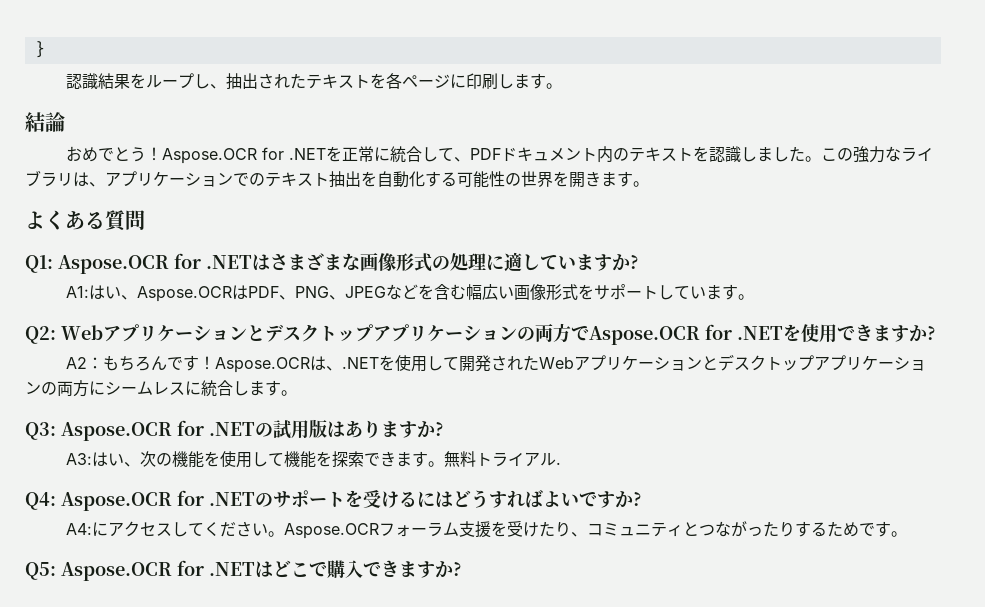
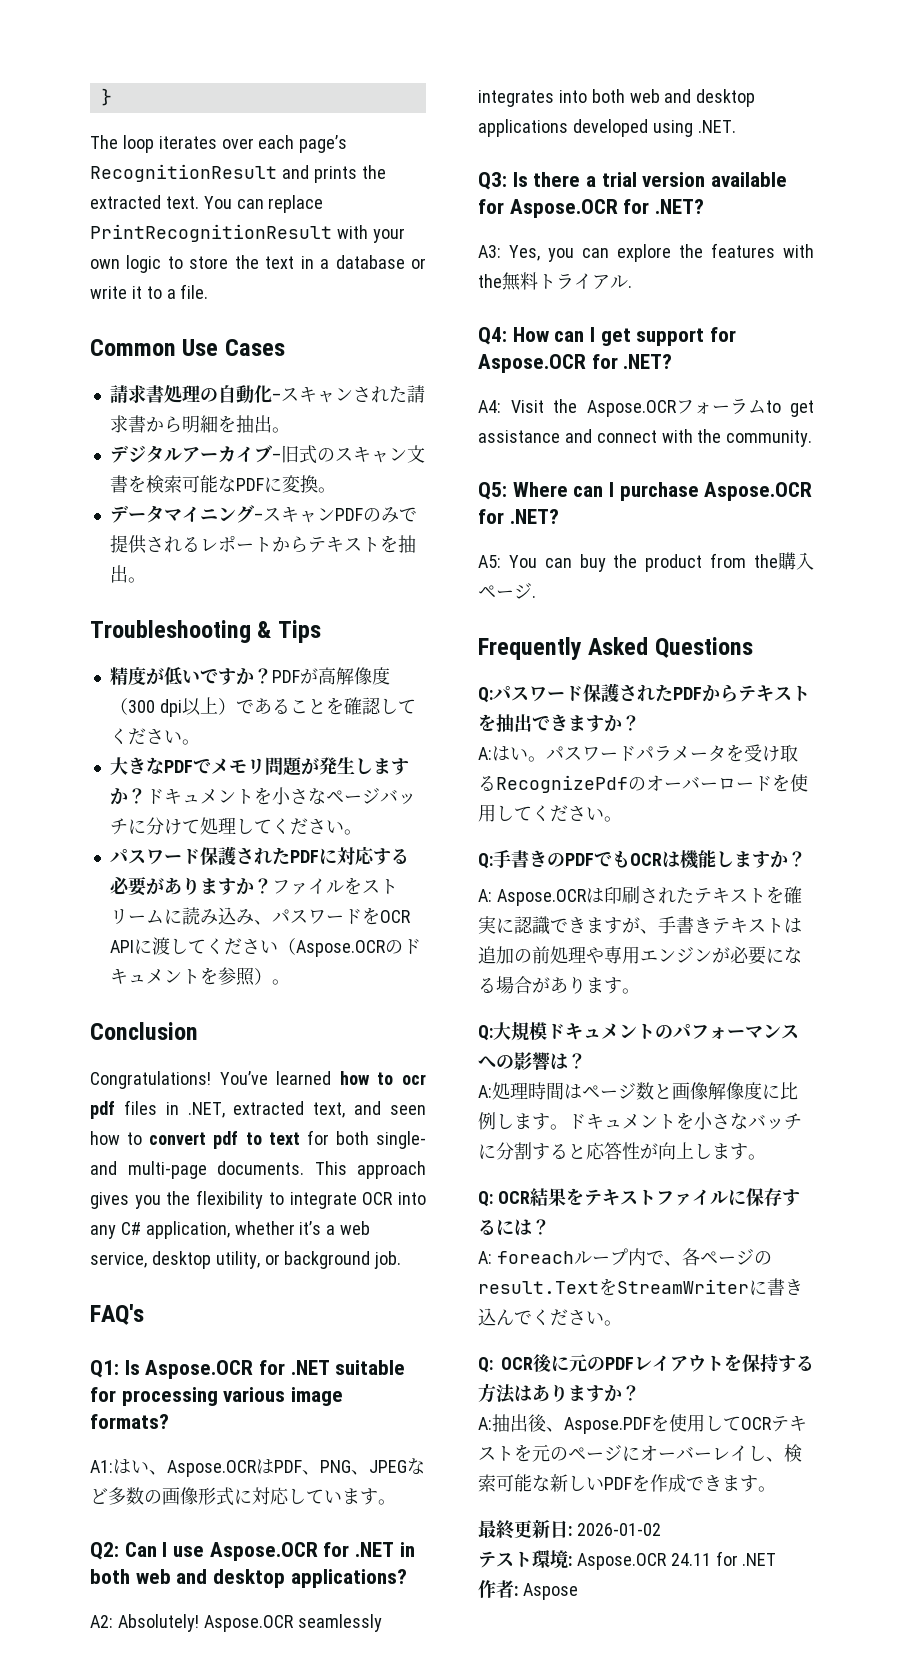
- 認識結果をループし、抽出されたテキストを各ページに印刷します。
- 結論
- おめでとう！Aspose.OCR for .NETを正常に統合して、PDFドキュメント内のテキストを認識しました。この強力なライブラリは、アプリケーションでのテキスト抽出を自動化する可能性の世界を開きます。
- よくある質問
- Q1: Aspose.OCR for .NETはさまざまな画像形式の処理に適していますか?
+ The loop iterates over each page’s RecognitionResult and prints the extracted text. You can replace PrintRecognitionResult with your own logic to store the text in a database or write it to a file.
+ Common Use Cases
+ 請求書処理の自動化–スキャンされた請求書から明細を抽出。
+ デジタルアーカイブ–旧式のスキャン文書を検索可能なPDFに変換。
+ データマイニング–スキャンPDFのみで提供されるレポートからテキストを抽出。
+ Troubleshooting & Tips
+ 精度が低いですか？PDFが高解像度（300 dpi以上）であることを確認してください。
+ 大きなPDFでメモリ問題が発生しますか？ドキュメントを小さなページバッチに分けて処理してください。
+ パスワード保護されたPDFに対応する必要がありますか？ファイルをストリームに読み込み、パスワードをOCR APIに渡してください（Aspose.OCRのドキュメントを参照）。
+ Conclusion
+ Congratulations! You’ve learned how to ocr pdf files in .NET, extracted text, and seen how to convert pdf to text for both single‑ and multi‑page documents. This approach gives you the flexibility to integrate OCR into any C# application, whether it’s a web service, desktop utility, or background job.
+ FAQ's
+ Q1: Is Aspose.OCR for .NET suitable for processing various image formats?
- A1:はい、Aspose.OCRはPDF、PNG、JPEGなどを含む幅広い画像形式をサポートしています。
- Q2: Webアプリケーションとデスクトップアプリケーションの両方でAspose.OCR for .NETを使用できますか?
- A2：もちろんです！Aspose.OCRは、.NETを使用して開発されたWebアプリケーションとデスクトップアプリケーションの両方にシームレスに統合します。
- Q3: Aspose.OCR for .NETの試用版はありますか?
- A3:はい、次の機能を使用して機能を探索できます。無料トライアル.
+ A1:はい、Aspose.OCRはPDF、PNG、JPEGなど多数の画像形式に対応しています。
+ Q2: Can I use Aspose.OCR for .NET in both web and desktop applications?
+ A2: Absolutely! Aspose.OCR seamlessly integrates into both web and desktop applications developed using .NET.
+ Q3: Is there a trial version available for Aspose.OCR for .NET?
+ A3: Yes, you can explore the features with the無料トライアル.
- Q4: Aspose.OCR for .NETのサポートを受けるにはどうすればよいですか?
- A4:にアクセスしてください。Aspose.OCRフォーラム支援を受けたり、コミュニティとつながったりするためです。
- Q5: Aspose.OCR for .NETはどこで購入できますか?
+ Q4: How can I get support for Aspose.OCR for .NET?
+ A4: Visit the Aspose.OCRフォーラムto get assistance and connect with the community.
+ Q5: Where can I purchase Aspose.OCR for .NET?
+ A5: You can buy the product from the購入ページ.
+ Frequently Asked Questions
+ Q:パスワード保護されたPDFからテキストを抽出できますか？
+ A:はい。パスワードパラメータを受け取るRecognizePdfのオーバーロードを使用してください。
+ Q:手書きのPDFでもOCRは機能しますか？
+ A: Aspose.OCRは印刷されたテキストを確実に認識できますが、手書きテキストは追加の前処理や専用エンジンが必要になる場合があります。
+ Q:大規模ドキュメントのパフォーマンスへの影響は？
+ A:処理時間はページ数と画像解像度に比例します。ドキュメントを小さなバッチに分割すると応答性が向上します。
+ Q: OCR結果をテキストファイルに保存するには？
+ A: foreachループ内で、各ページのresult.TextをStreamWriterに書き込んでください。
+ Q: OCR後に元のPDFレイアウトを保持する方法はありますか？
+ A:抽出後、Aspose.PDFを使用してOCRテキストを元のページにオーバーレイし、検索可能な新しいPDFを作成できます。
+ 最終更新日: 2026-01-02
+ テスト環境: Aspose.OCR 24.11 for .NET
+ 作者: Aspose

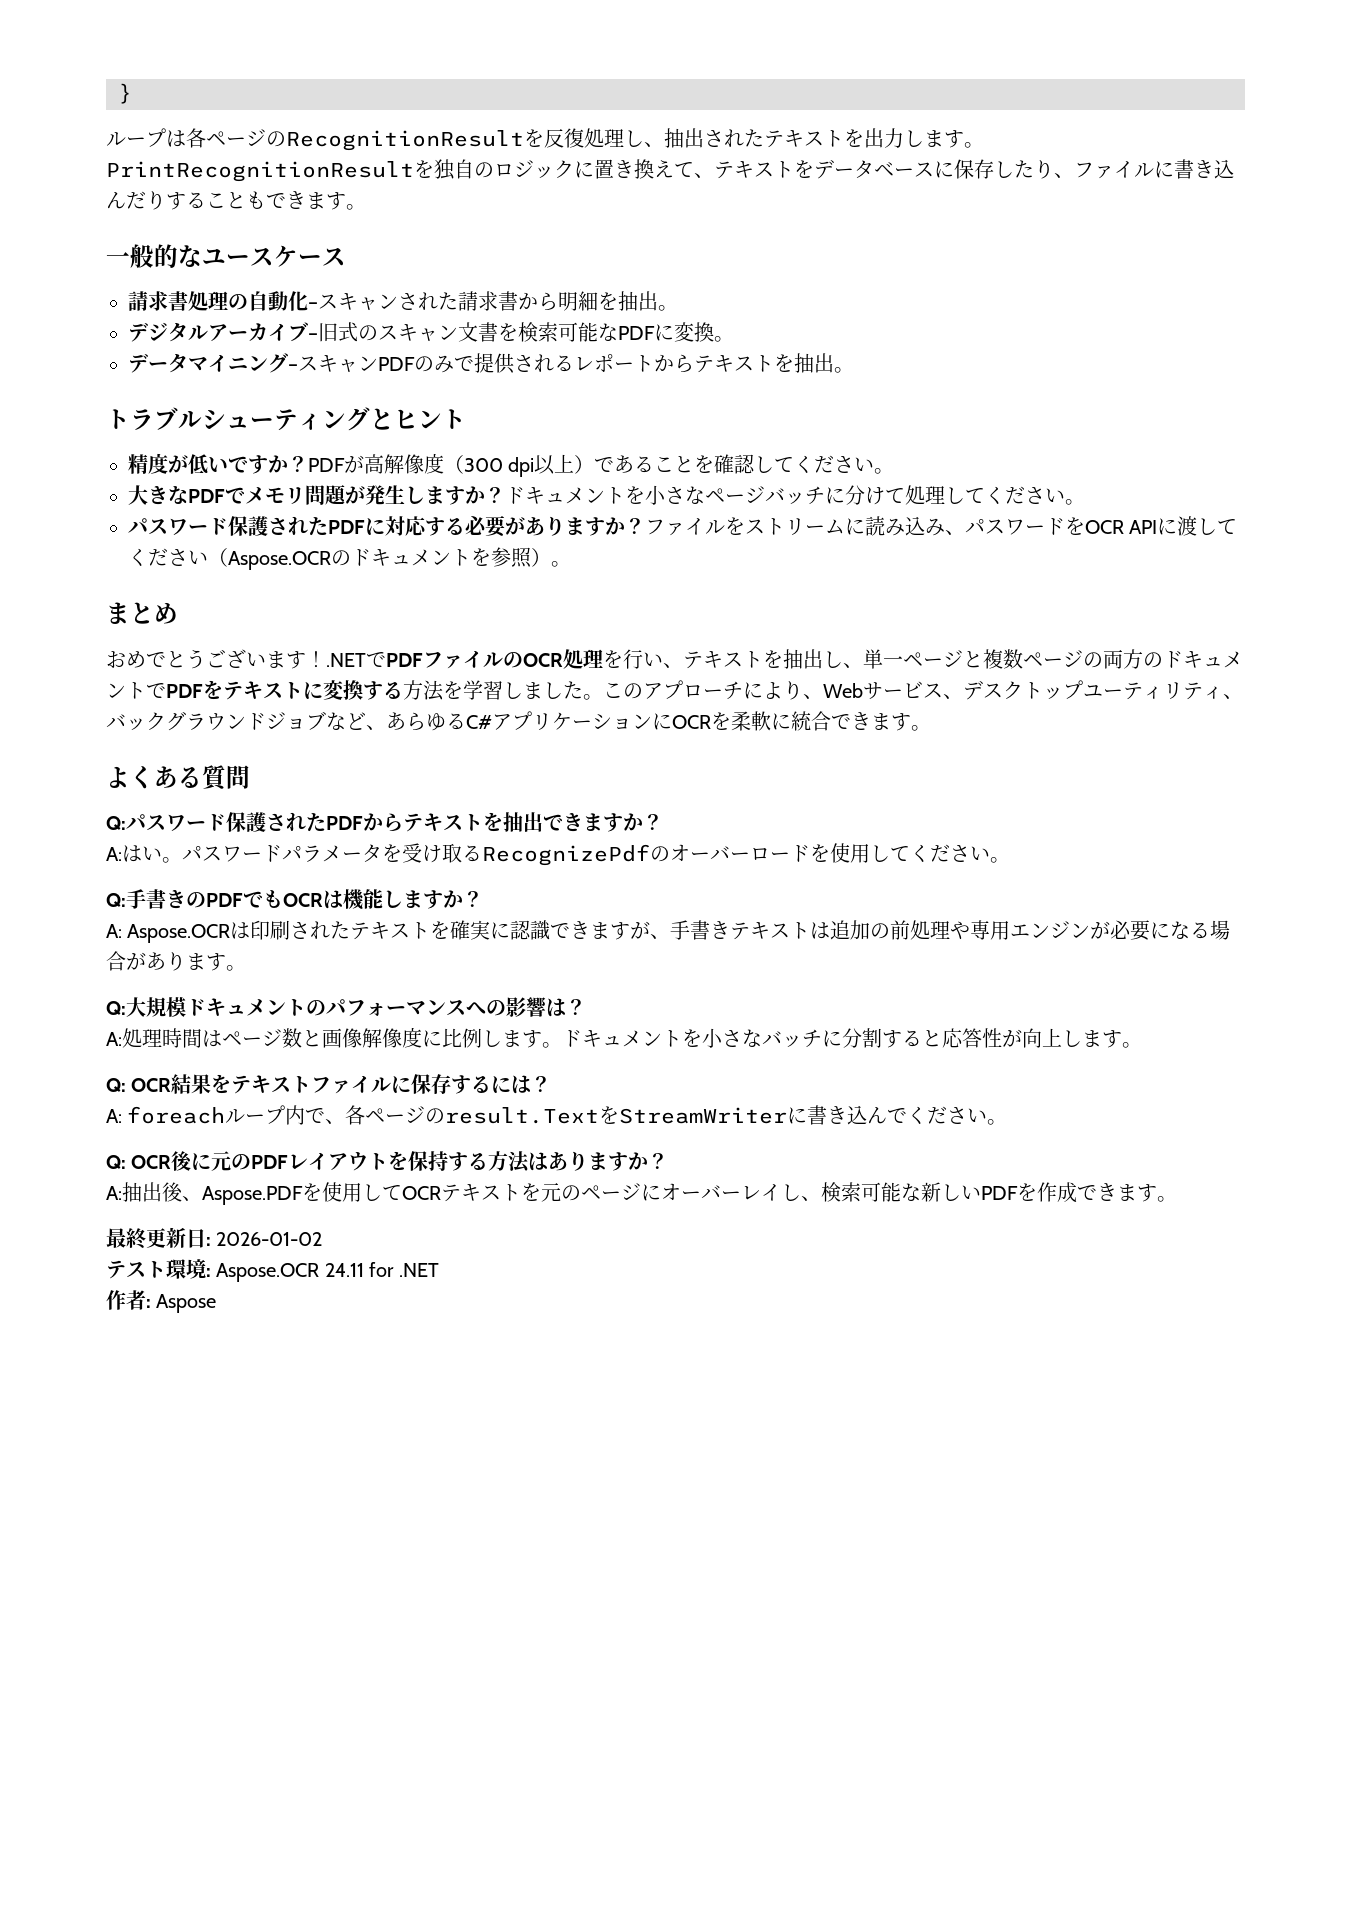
- The loop iterates over each page’s RecognitionResult and prints the extracted text. You can replace PrintRecognitionResult with your own logic to store the text in a database or write it to a file.
- Common Use Cases
+ ループは各ページのRecognitionResultを反復処理し、抽出されたテキストを出力します。PrintRecognitionResultを独自のロジックに置き換えて、テキストをデータベースに保存したり、ファイルに書き込んだりすることもできます。
+ 一般的なユースケース
- Troubleshooting & Tips
+ トラブルシューティングとヒント
- Conclusion
- Congratulations! You’ve learned how to ocr pdf files in .NET, extracted text, and seen how to convert pdf to text for both single‑ and multi‑page documents. This approach gives you the flexibility to integrate OCR into any C# application, whether it’s a web service, desktop utility, or background job.
- FAQ's
- Q1: Is Aspose.OCR for .NET suitable for processing various image formats?
- A1:はい、Aspose.OCRはPDF、PNG、JPEGなど多数の画像形式に対応しています。
- Q2: Can I use Aspose.OCR for .NET in both web and desktop applications?
- A2: Absolutely! Aspose.OCR seamlessly integrates into both web and desktop applications developed using .NET.
- Q3: Is there a trial version available for Aspose.OCR for .NET?
- A3: Yes, you can explore the features with the無料トライアル.
- Q4: How can I get support for Aspose.OCR for .NET?
- A4: Visit the Aspose.OCRフォーラムto get assistance and connect with the community.
- Q5: Where can I purchase Aspose.OCR for .NET?
- A5: You can buy the product from the購入ページ.
- Frequently Asked Questions
+ まとめ
+ おめでとうございます！.NETでPDFファイルのOCR処理を行い、テキストを抽出し、単一ページと複数ページの両方のドキュメントでPDFをテキストに変換する方法を学習しました。このアプローチにより、Webサービス、デスクトップユーティリティ、バックグラウンドジョブなど、あらゆるC#アプリケーションにOCRを柔軟に統合できます。
+ よくある質問

